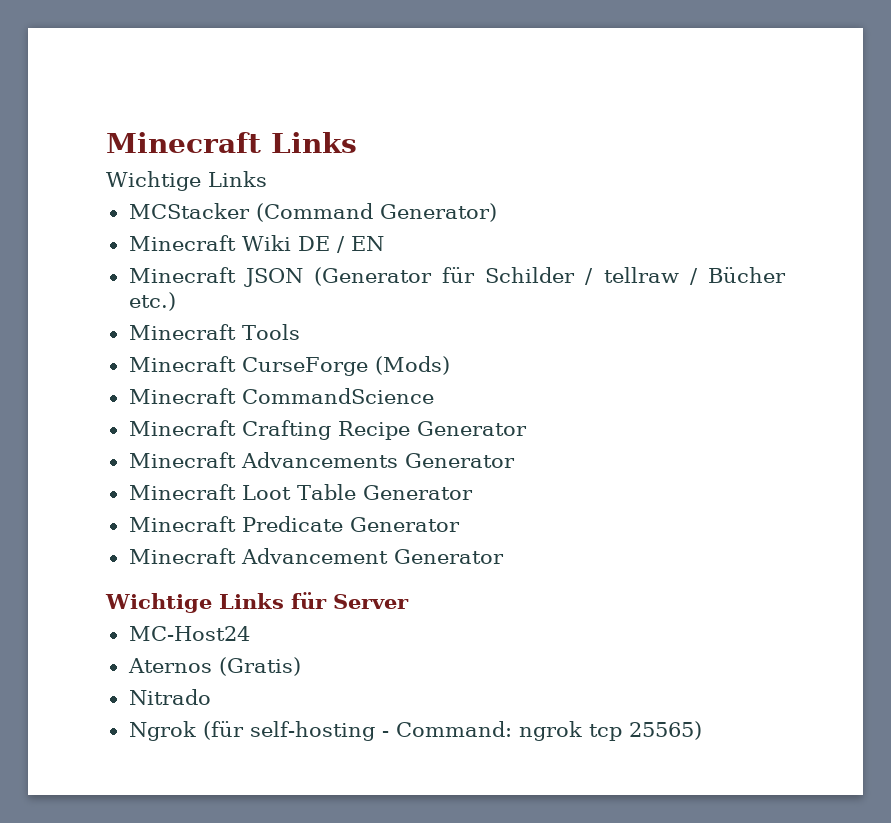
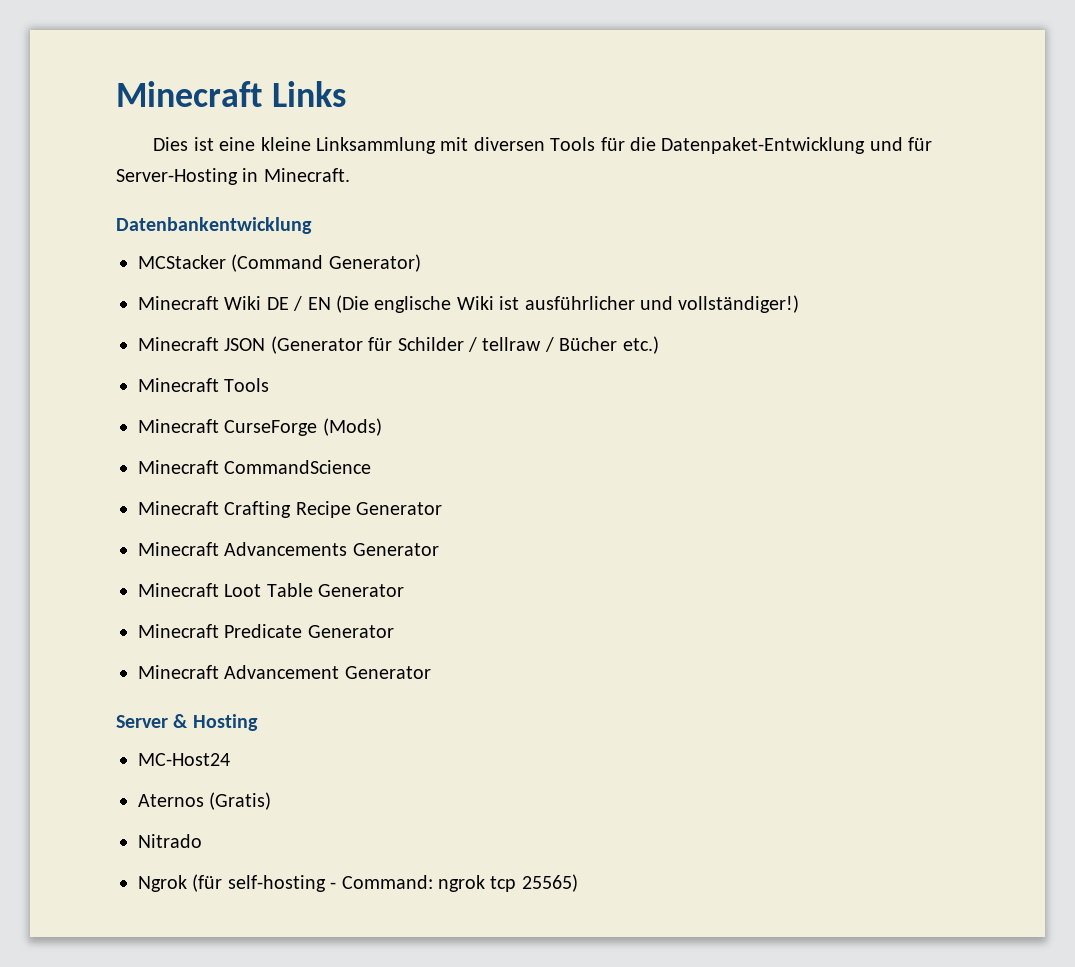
  Minecraft Links
- Wichtige Links
+ Dies ist eine kleine Linksammlung mit diversen Tools für die Datenpaket-Entwicklung und für Server-Hosting in Minecraft.
+ Datenbankentwicklung
- Minecraft Wiki DE / EN
+ Minecraft Wiki DE / EN (Die englische Wiki ist ausführlicher und vollständiger!)
- Wichtige Links für Server
+ Server & Hosting

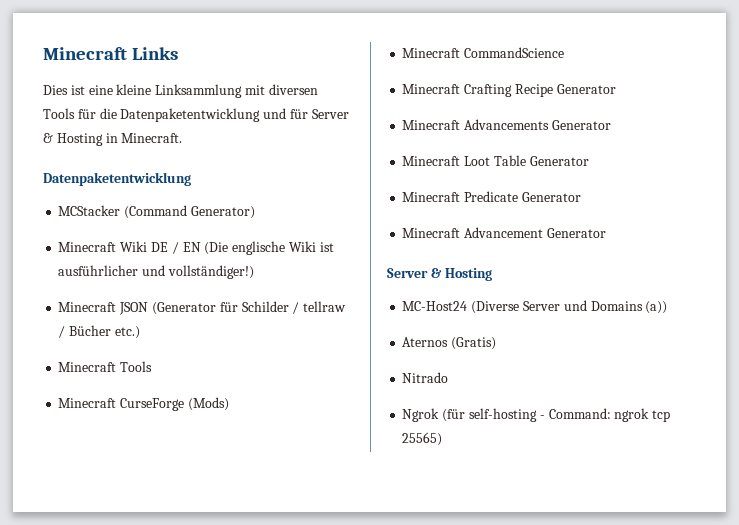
- Dies ist eine kleine Linksammlung mit diversen Tools für die Datenpaket-Entwicklung und für Server-Hosting in Minecraft.
- Datenbankentwicklung
+ Dies ist eine kleine Linksammlung mit diversen Tools für die Datenpaketentwicklung und für Server & Hosting in Minecraft.
+ Datenpaketentwicklung
- MC-Host24
+ MC-Host24 (Diverse Server und Domains (a))

